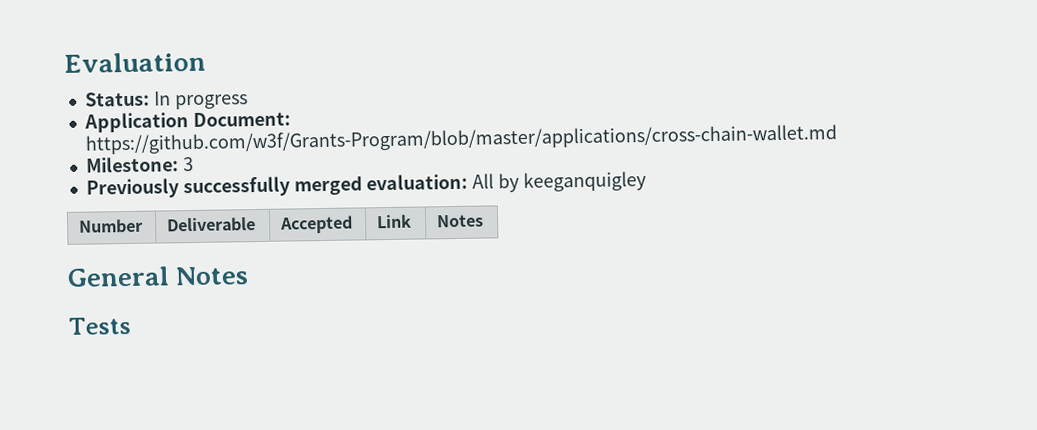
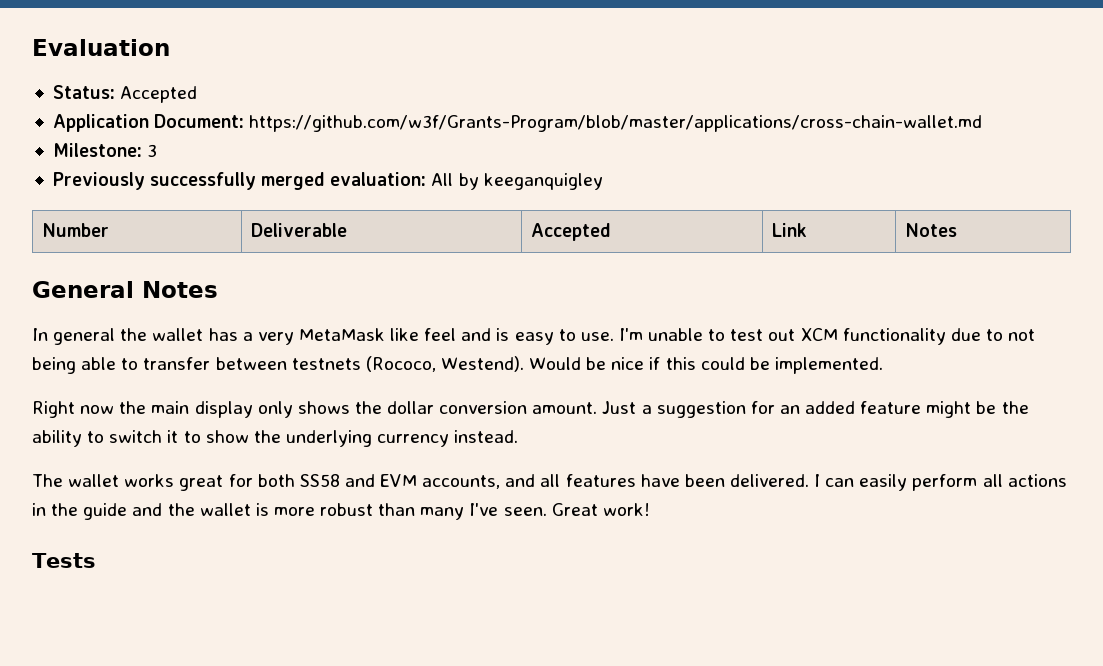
- Status: In progress
+ Status: Accepted
+ In general the wallet has a very MetaMask like feel and is easy to use. I'm unable to test out XCM functionality due to not being able to transfer between testnets (Rococo, Westend). Would be nice if this could be implemented.
+ Right now the main display only shows the dollar conversion amount. Just a suggestion for an added feature might be the ability to switch it to show the underlying currency instead.
+ The wallet works great for both SS58 and EVM accounts, and all features have been delivered. I can easily perform all actions in the guide and the wallet is more robust than many I've seen. Great work!

